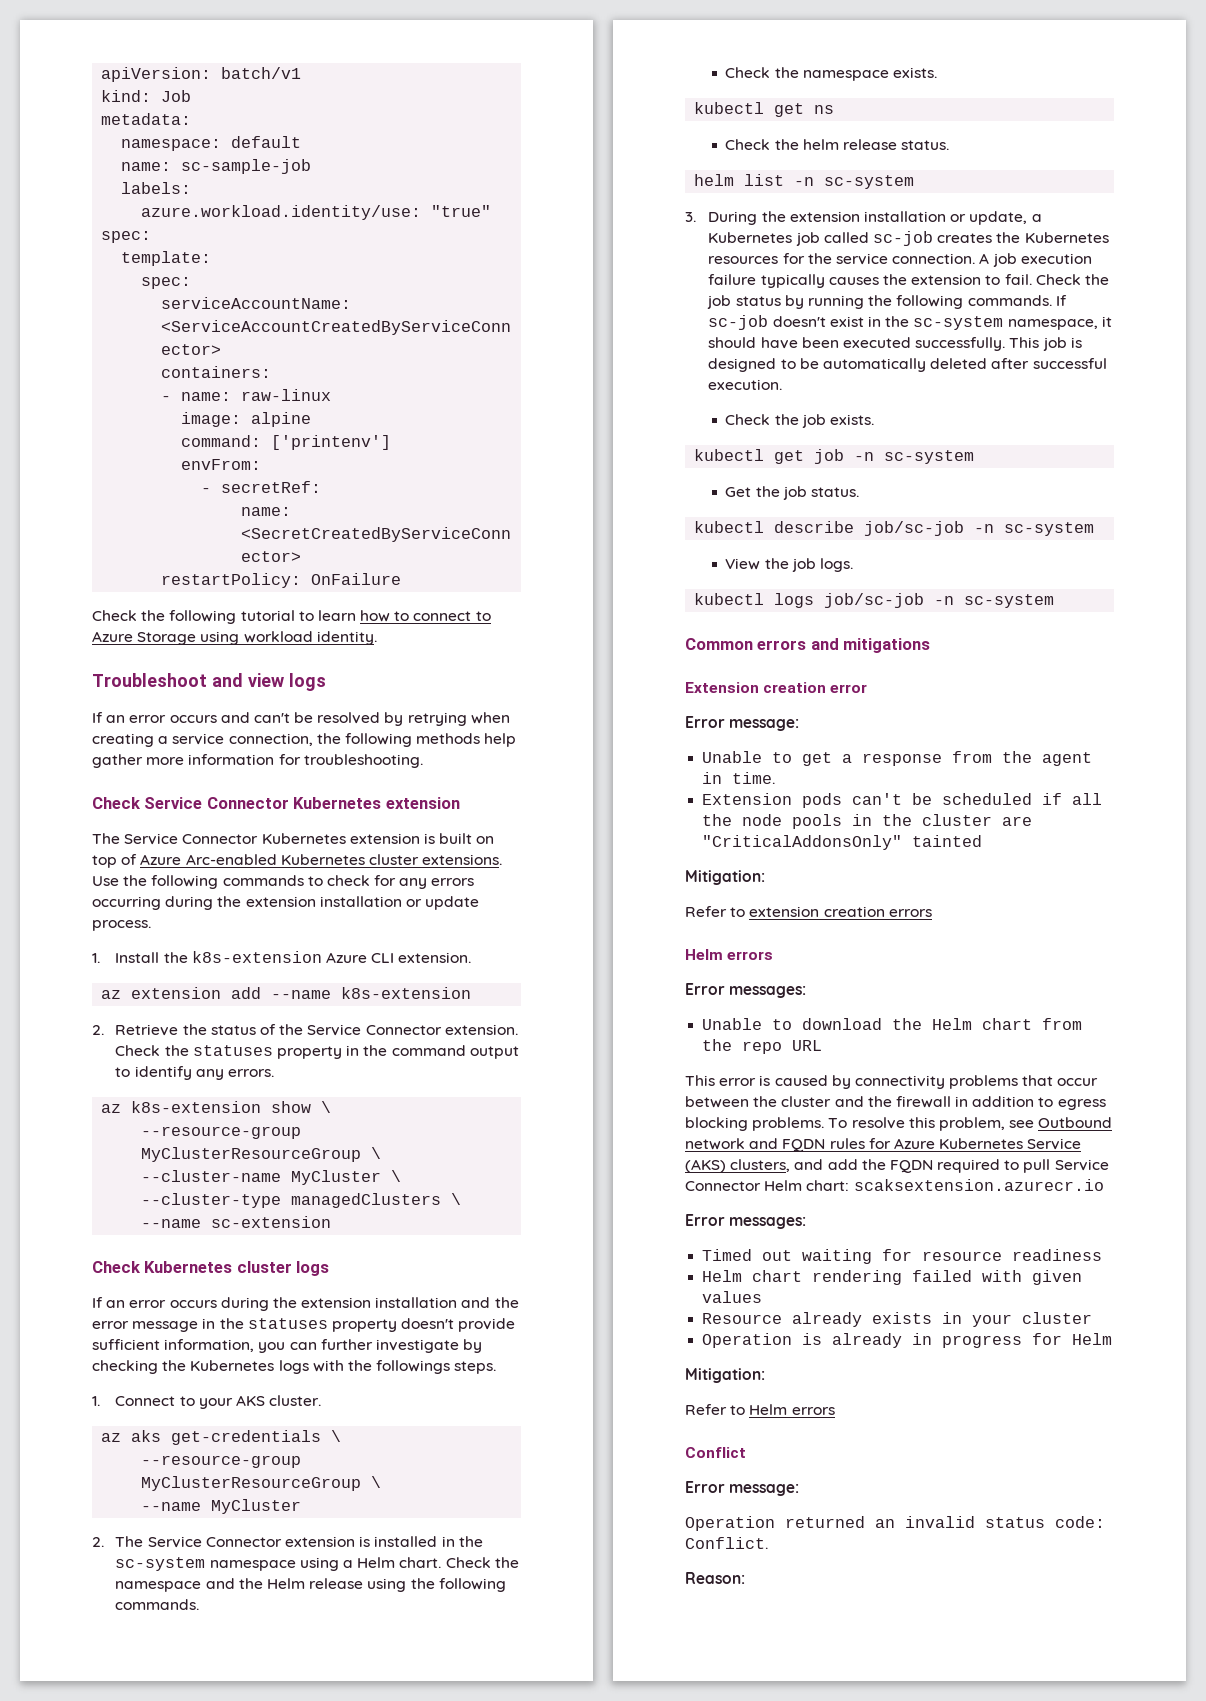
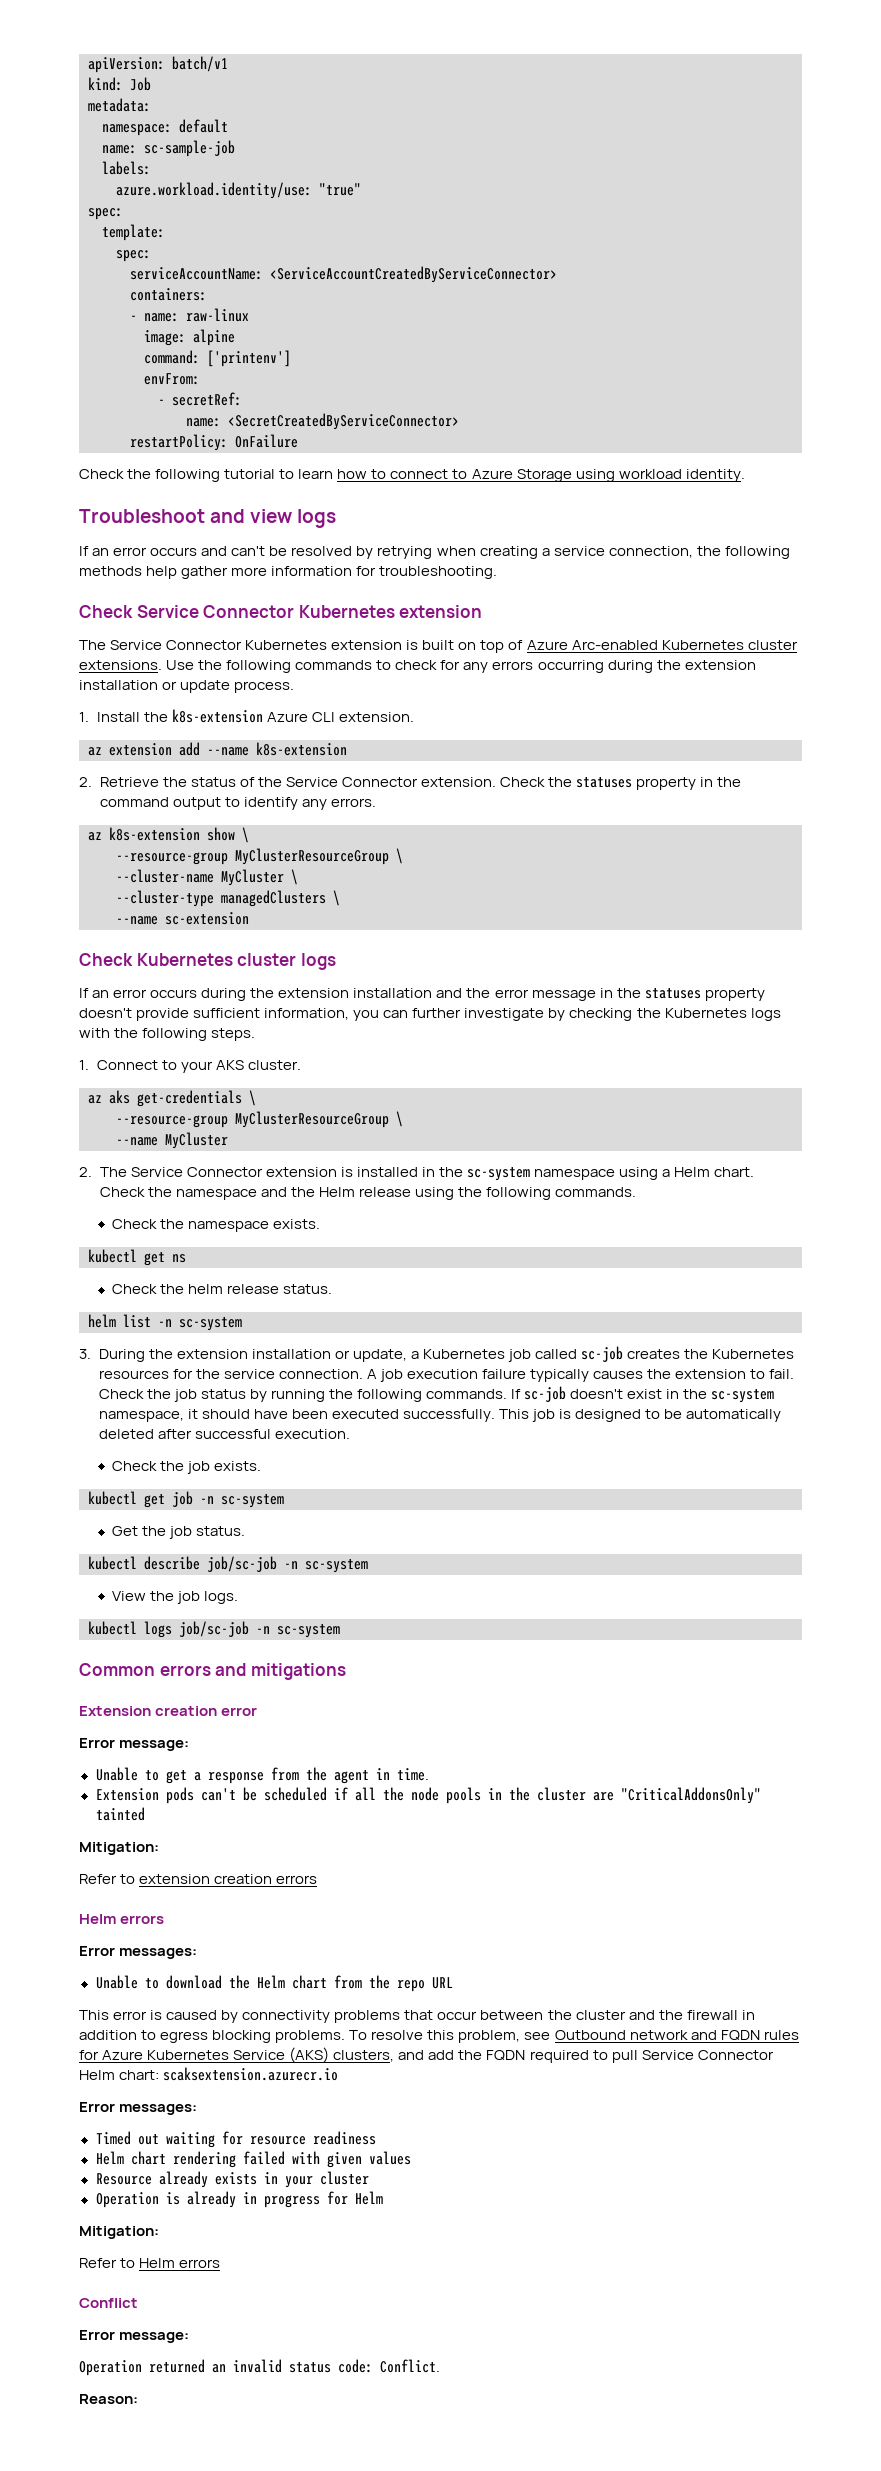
- If an error occurs during the extension installation and the error message in the statuses property doesn't provide sufficient information, you can further investigate by checking the Kubernetes logs with the followings steps.
+ If an error occurs during the extension installation and the error message in the statuses property doesn't provide sufficient information, you can further investigate by checking the Kubernetes logs with the following steps.

